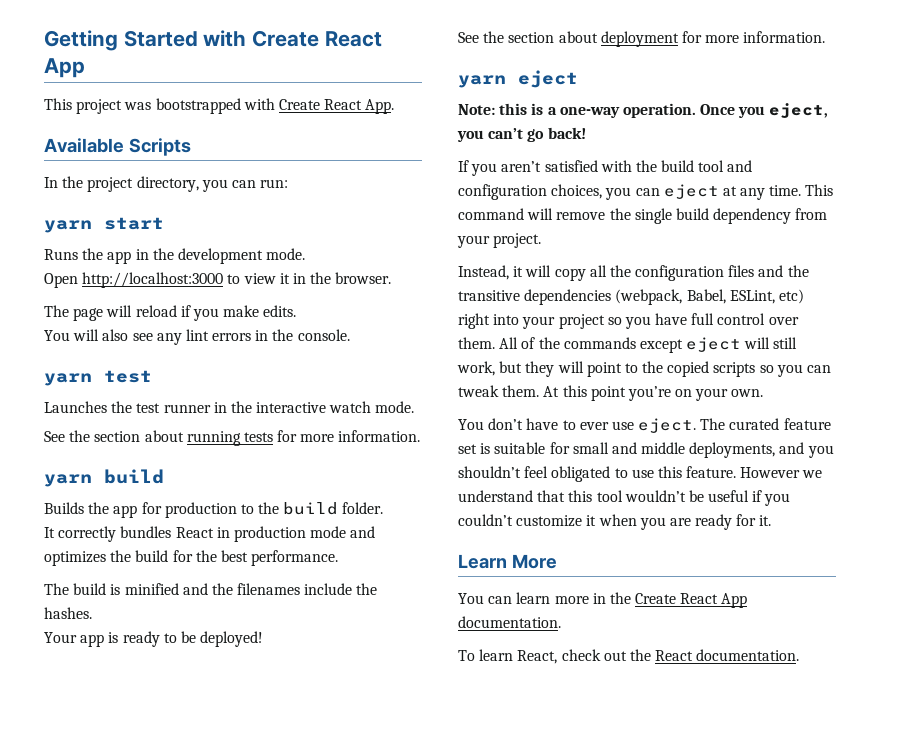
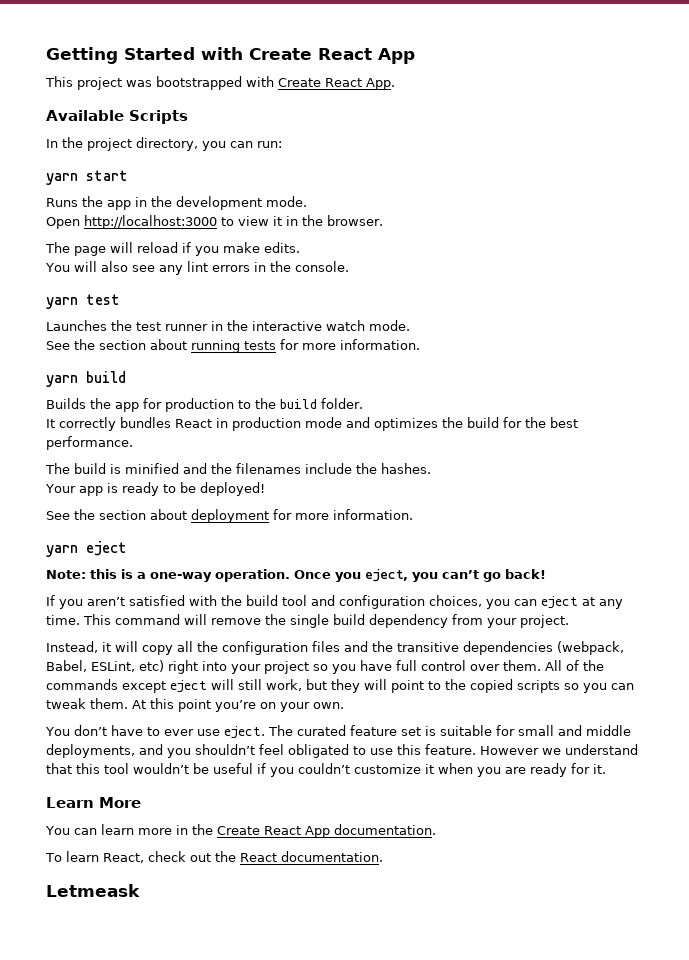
+ Letmeask

